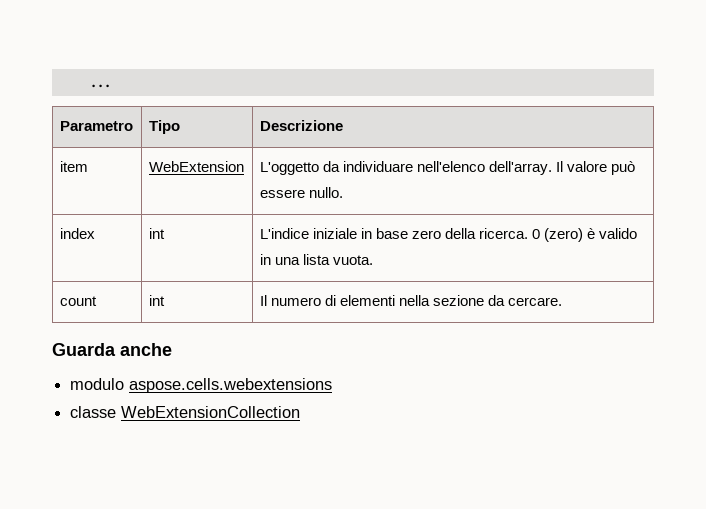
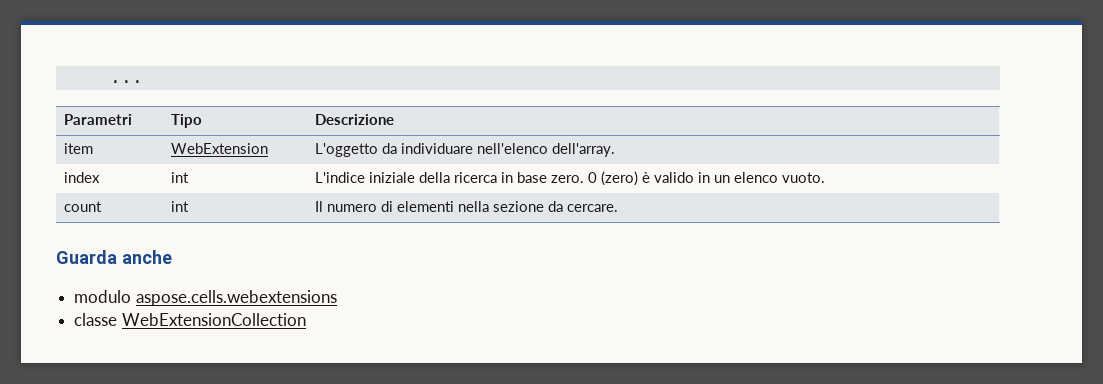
- Parametro | Tipo | Descrizione
+ Parametri | Tipo | Descrizione
- item | WebExtension | L'oggetto da individuare nell'elenco dell'array. Il valore può essere nullo.
+ item | WebExtension | L'oggetto da individuare nell'elenco dell'array.
- index | int | L'indice iniziale in base zero della ricerca. 0 (zero) è valido in una lista vuota.
+ index | int | L'indice iniziale della ricerca in base zero. 0 (zero) è valido in un elenco vuoto.

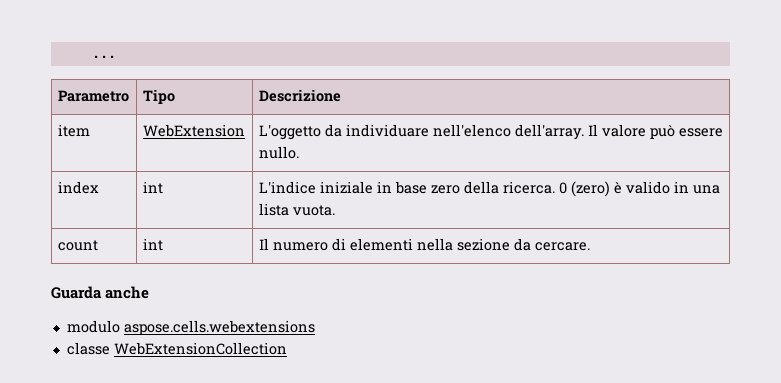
- Parametri | Tipo | Descrizione
+ Parametro | Tipo | Descrizione
- item | WebExtension | L'oggetto da individuare nell'elenco dell'array.
+ item | WebExtension | L'oggetto da individuare nell'elenco dell'array. Il valore può essere nullo.
- index | int | L'indice iniziale della ricerca in base zero. 0 (zero) è valido in un elenco vuoto.
+ index | int | L'indice iniziale in base zero della ricerca. 0 (zero) è valido in una lista vuota.

